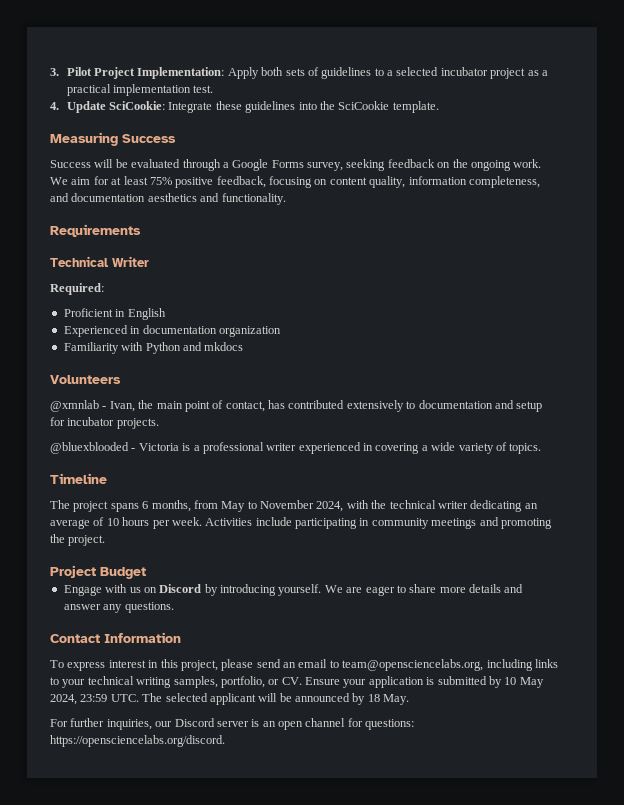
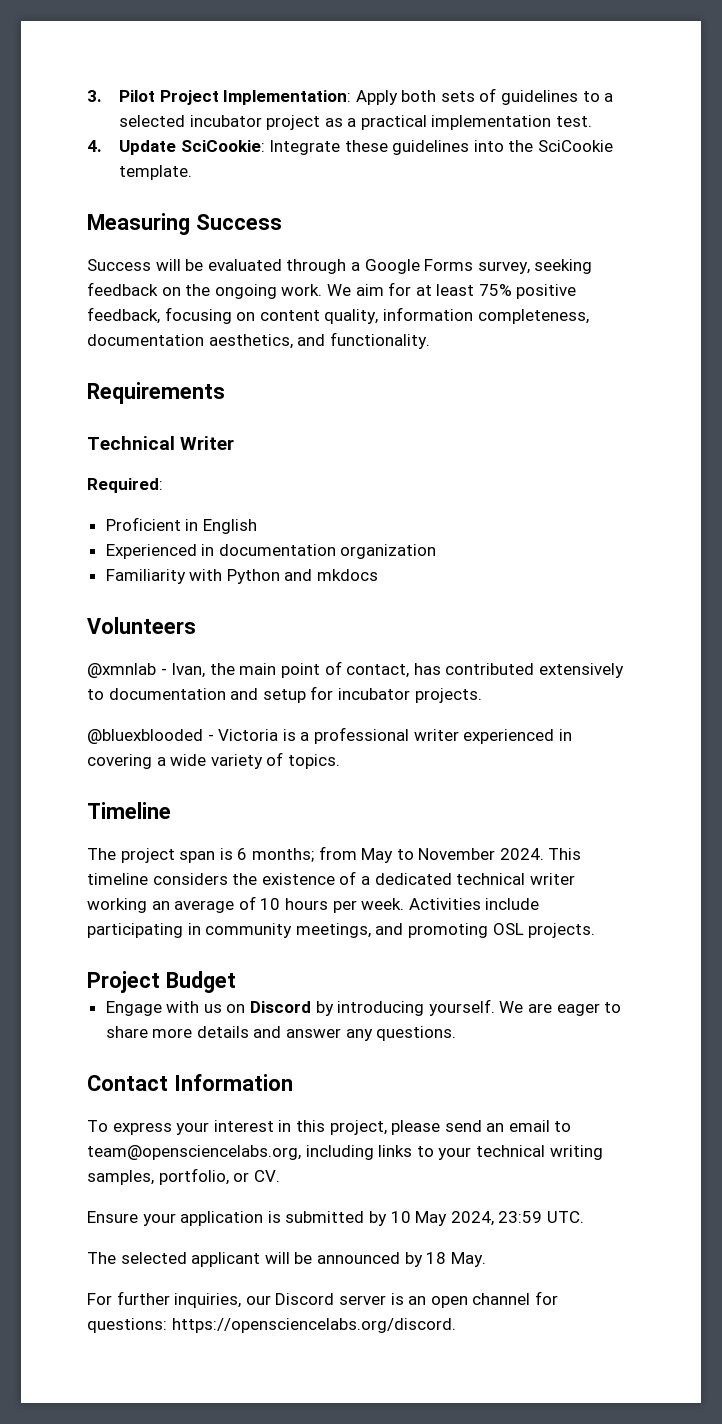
- We aim for at least 75% positive feedback, focusing on content quality, information completeness, and documentation aesthetics and functionality.
+ We aim for at least 75% positive feedback, focusing on content quality, information completeness, documentation aesthetics, and functionality.
- The project spans 6 months, from May to November 2024, with the technical writer dedicating an average of 10 hours per week.
+ The project span is 6 months; from May to November 2024. This timeline considers the existence of a dedicated technical writer working an average of 10 hours per week.
- Activities include participating in community meetings and promoting the project.
+ Activities include participating in community meetings, and promoting OSL projects.
- To express interest in this project, please send an email to team@opensciencelabs.org, including links to your technical writing samples, portfolio, or CV. Ensure your application is submitted by 10 May 2024, 23:59 UTC. The selected applicant will be announced by 18 May.
+ To express your interest in this project, please send an email to team@opensciencelabs.org, including links to your technical writing samples, portfolio, or CV.
+ Ensure your application is submitted by 10 May 2024, 23:59 UTC.
+ The selected applicant will be announced by 18 May.

